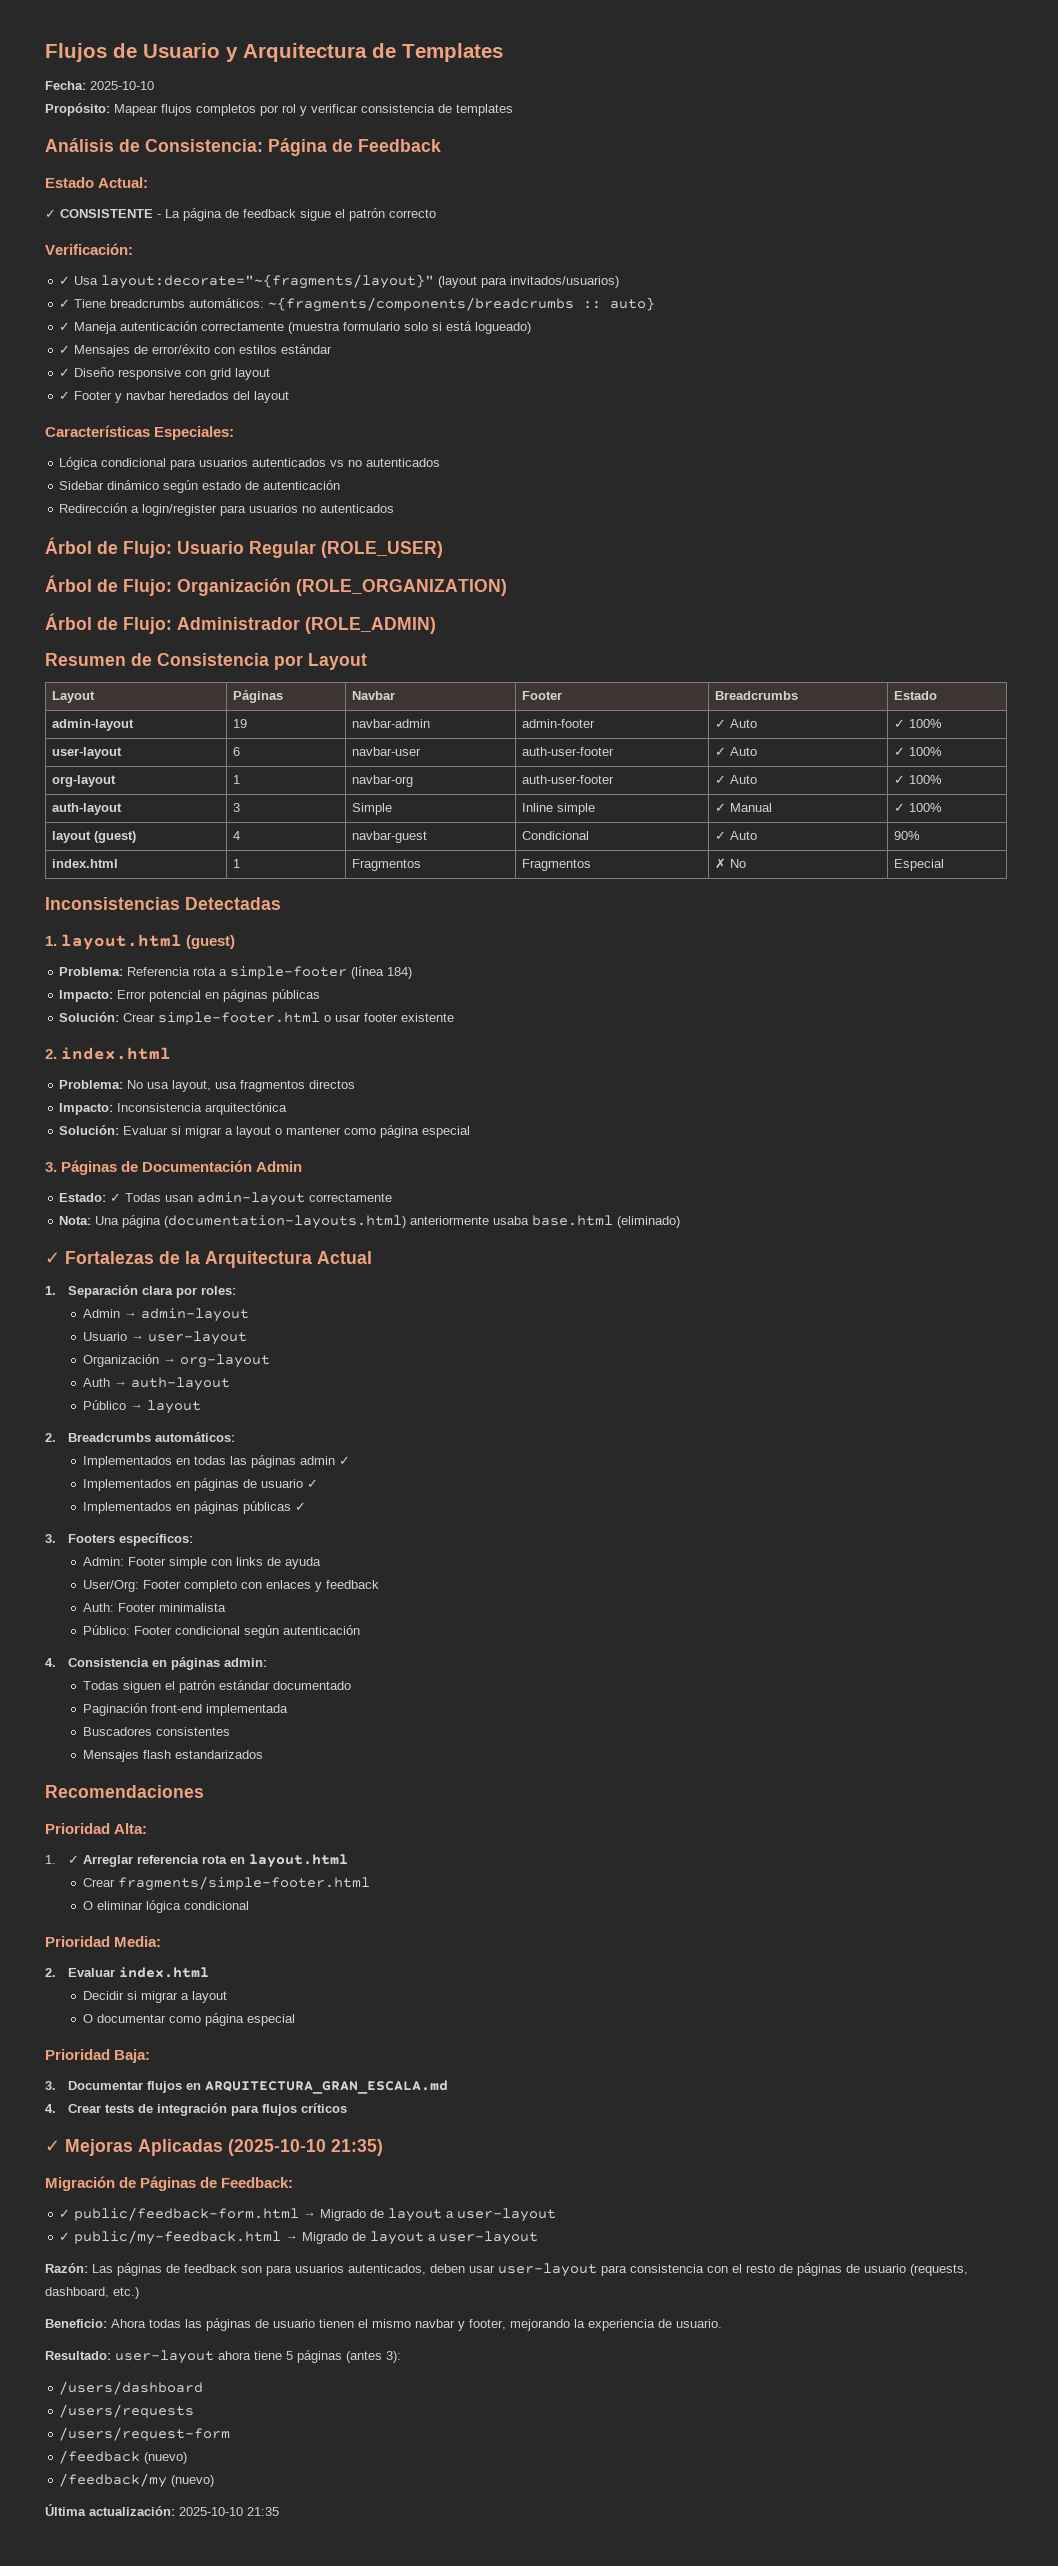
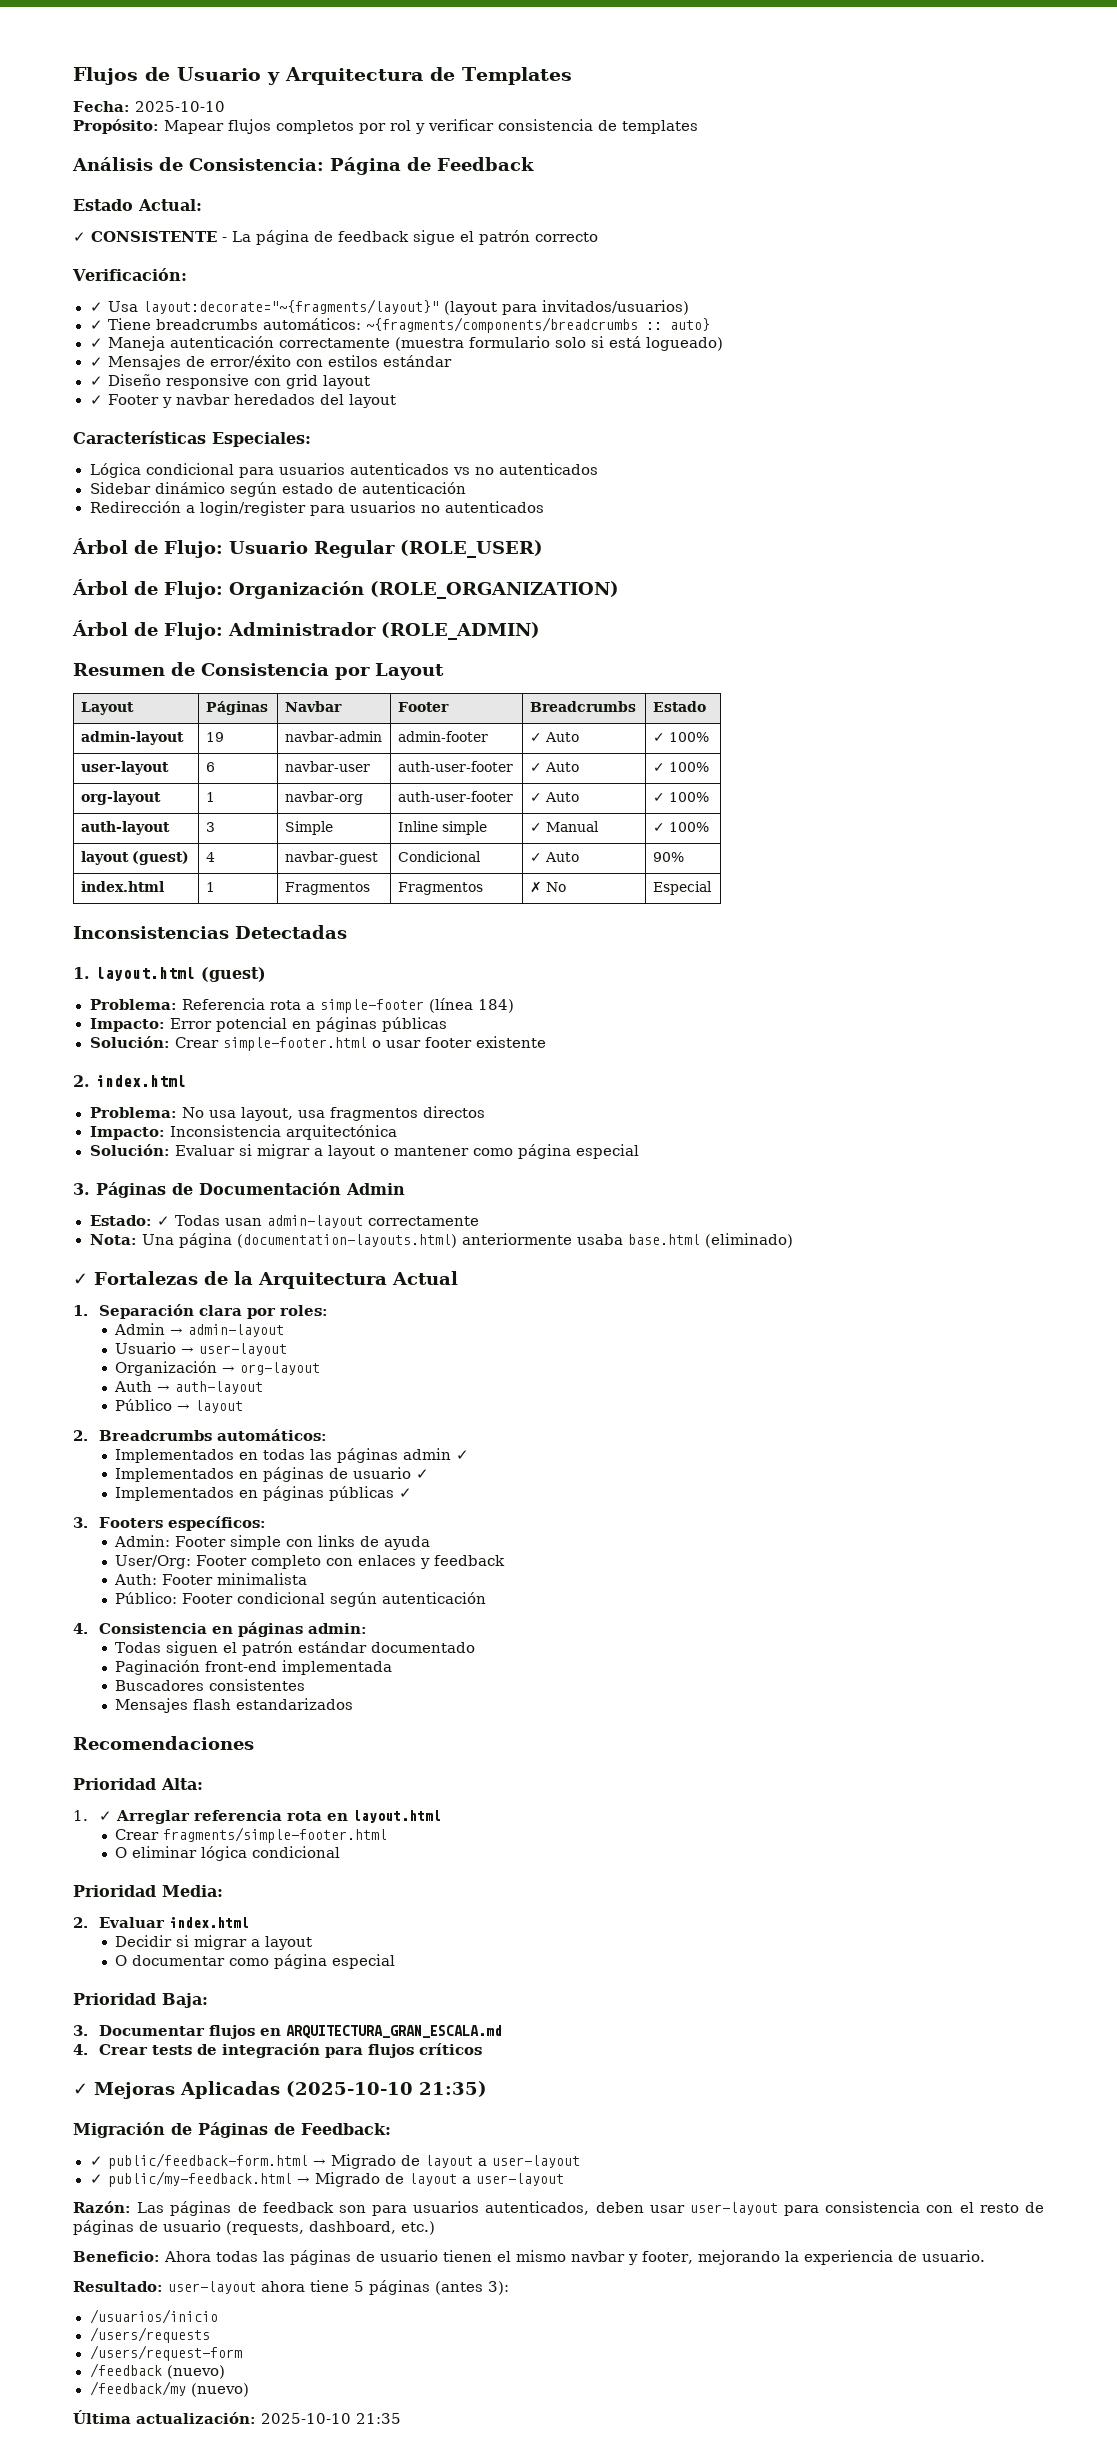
- /users/dashboard
+ /usuarios/inicio

